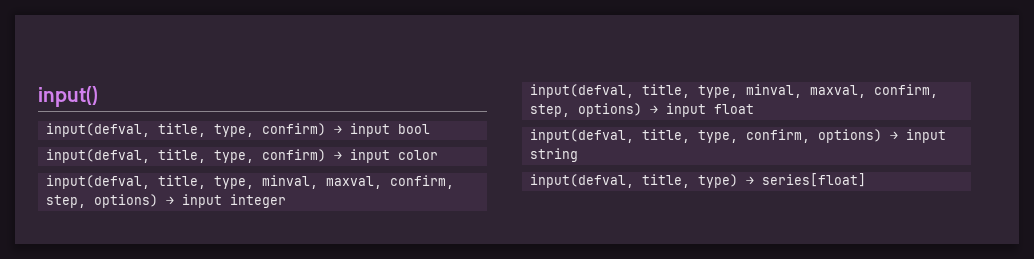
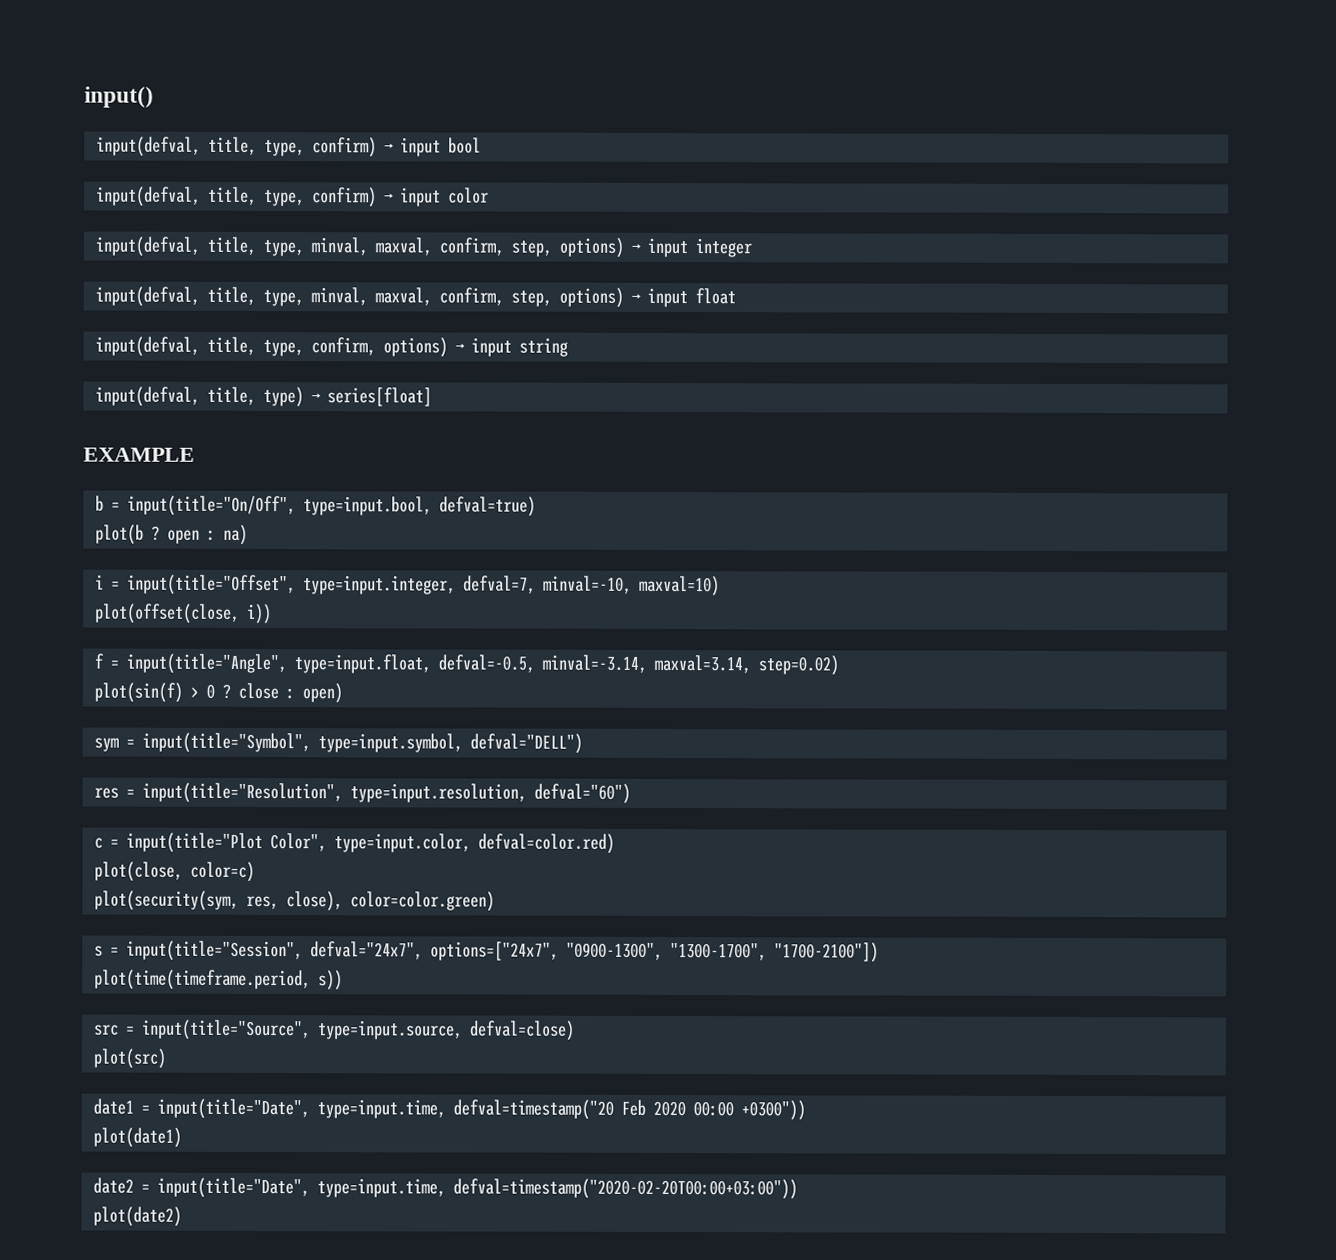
+ EXAMPLE
+ b = input(title="On/Off", type=input.bool, defval=true)
+ plot(b ? open : na)
+ i = input(title="Offset", type=input.integer, defval=7, minval=-10, maxval=10)
+ plot(offset(close, i))
+ f = input(title="Angle", type=input.float, defval=-0.5, minval=-3.14, maxval=3.14, step=0.02)
+ plot(sin(f) > 0 ? close : open)
+ sym = input(title="Symbol", type=input.symbol, defval="DELL")
+ res = input(title="Resolution", type=input.resolution, defval="60")
+ c = input(title="Plot Color", type=input.color, defval=color.red)
+ plot(close, color=c)
+ plot(security(sym, res, close), color=color.green)
+ s = input(title="Session", defval="24x7", options=["24x7", "0900-1300", "1300-1700", "1700-2100"])
+ plot(time(timeframe.period, s))
+ src = input(title="Source", type=input.source, defval=close)
+ plot(src)
+ date1 = input(title="Date", type=input.time, defval=timestamp("20 Feb 2020 00:00 +0300"))
+ plot(date1)
+ date2 = input(title="Date", type=input.time, defval=timestamp("2020-02-20T00:00+03:00"))
+ plot(date2)

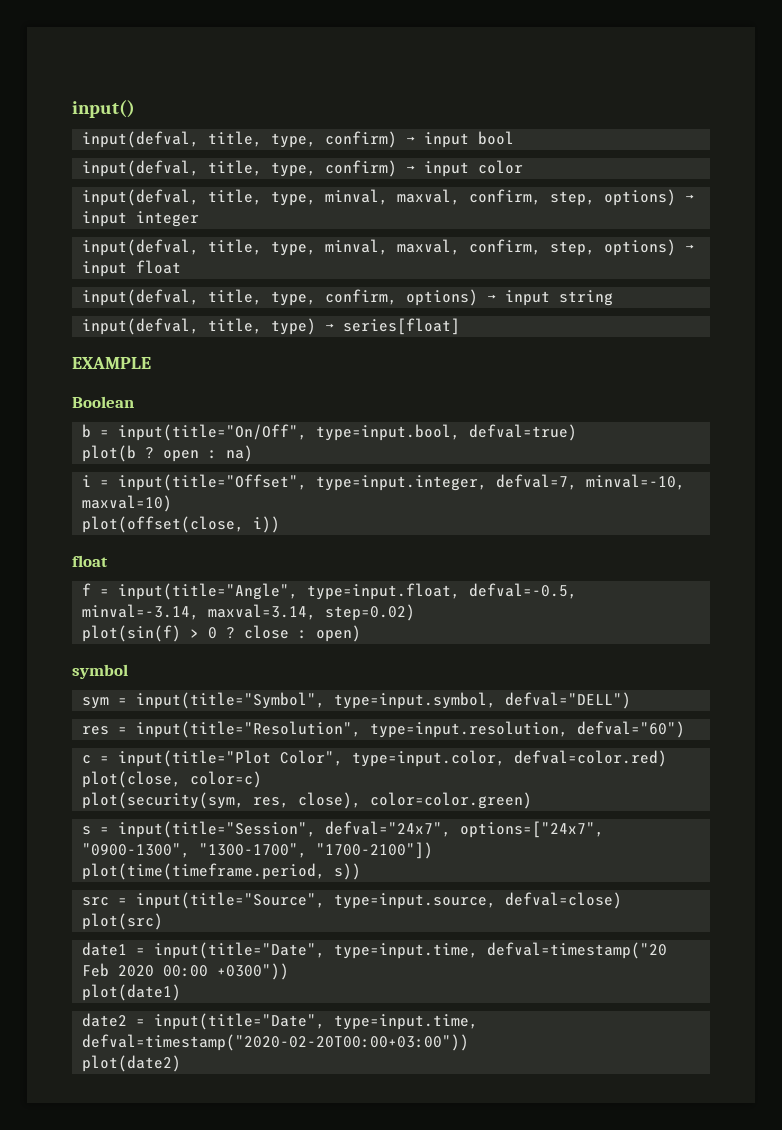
+ Boolean
  plot(offset(close, i))
+ float
+ symbol

